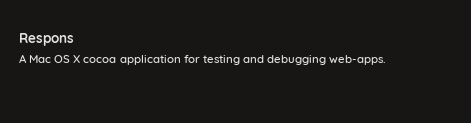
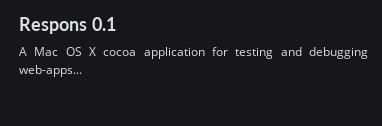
- Respons
+ Respons 0.1
- A Mac OS X cocoa application for testing and debugging web-apps.
+ A Mac OS X cocoa application for testing and debugging web-apps...

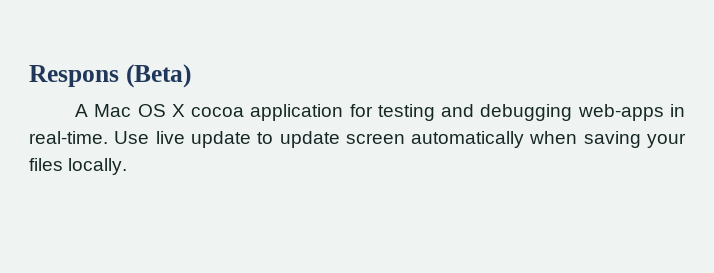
- Respons 0.1
+ Respons (Beta)
- A Mac OS X cocoa application for testing and debugging web-apps...
+ A Mac OS X cocoa application for testing and debugging web-apps in real-time. Use live update to update screen automatically when saving your files locally.

